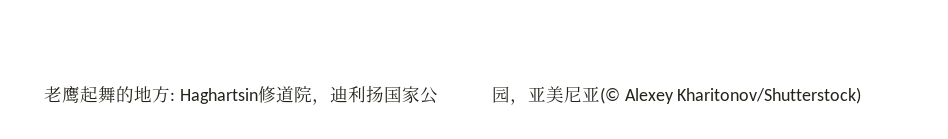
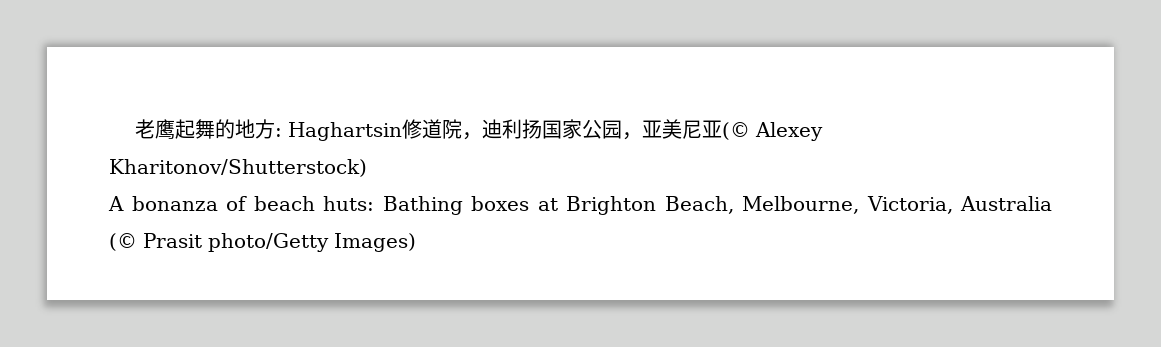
+ A bonanza of beach huts: Bathing boxes at Brighton Beach, Melbourne, Victoria, Australia (© Prasit photo/Getty Images)

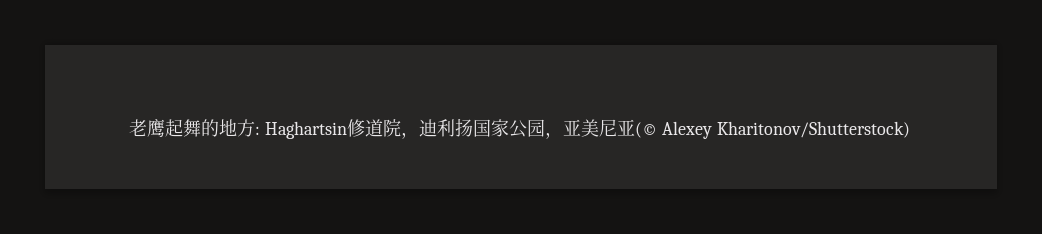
- A bonanza of beach huts: Bathing boxes at Brighton Beach, Melbourne, Victoria, Australia (© Prasit photo/Getty Images)

